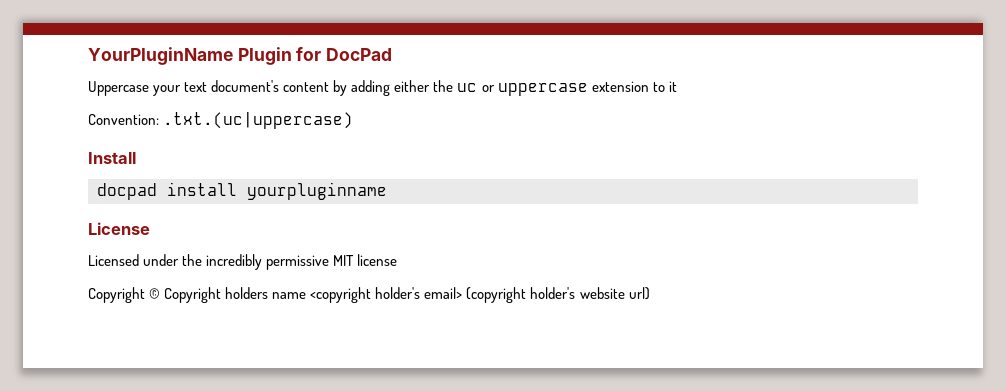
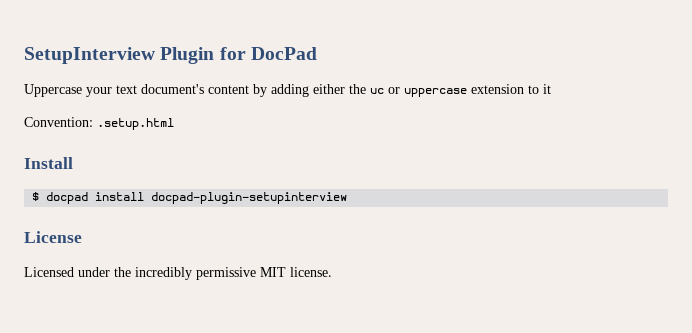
- YourPluginName Plugin for DocPad
+ SetupInterview Plugin for DocPad
- Convention: .txt.(uc|uppercase)
+ Convention: .setup.html
- docpad install yourpluginname
+ $ docpad install docpad-plugin-setupinterview
- Licensed under the incredibly permissive MIT license
- Copyright © Copyright holders name <copyright holder's email> (copyright holder's website url)
+ Licensed under the incredibly permissive MIT license.

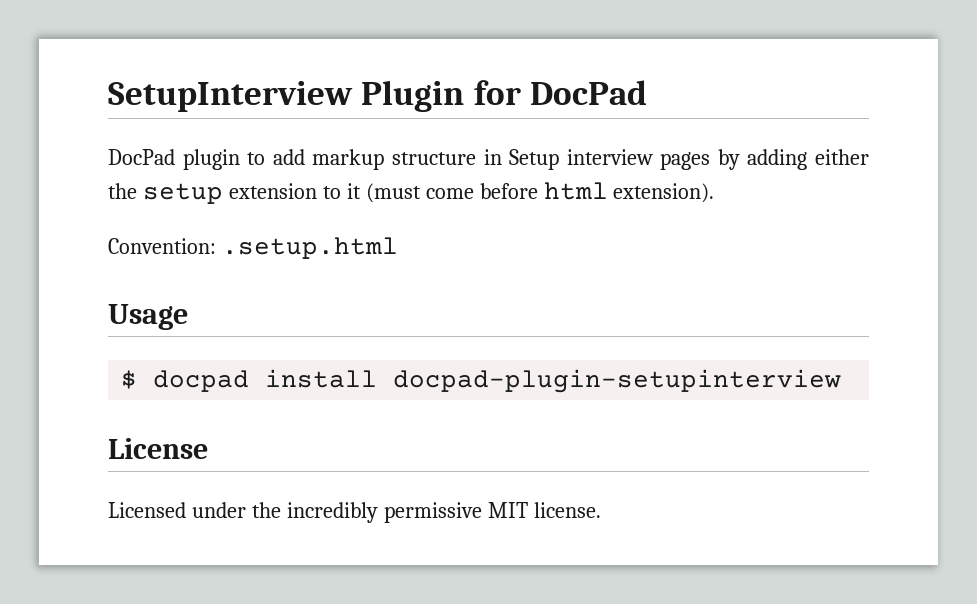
- Uppercase your text document's content by adding either the uc or uppercase extension to it
+ DocPad plugin to add markup structure in Setup interview pages by adding either the setup extension to it (must come before html extension).
- Install
+ Usage

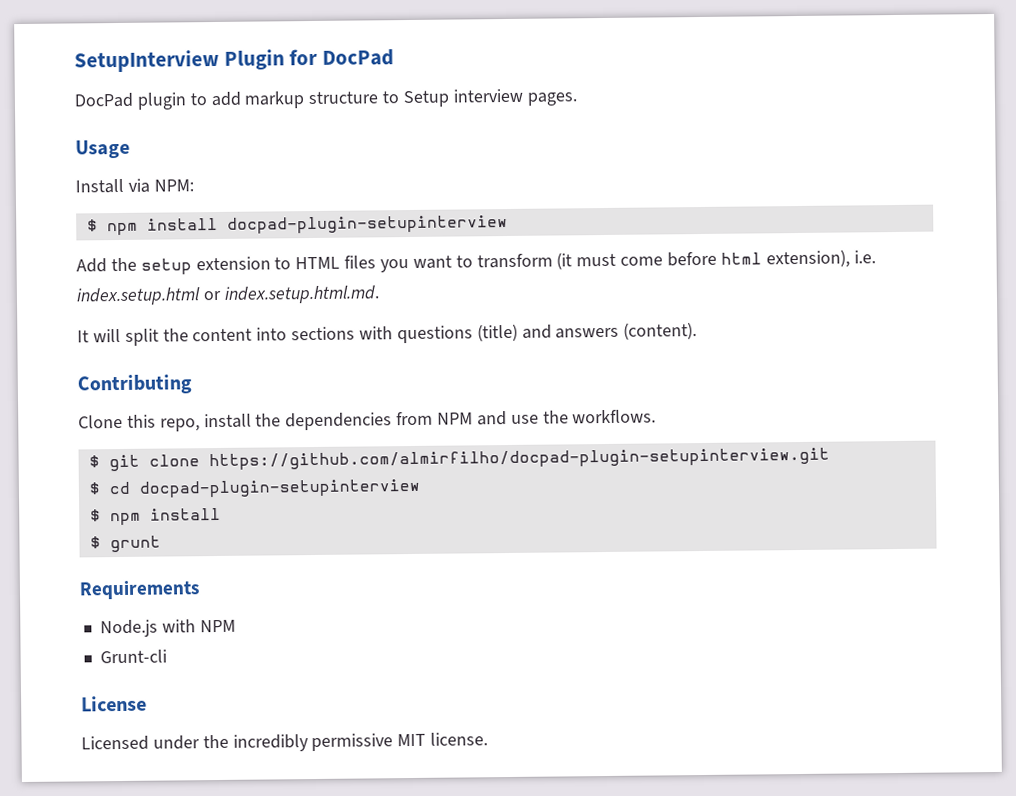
- DocPad plugin to add markup structure in Setup interview pages by adding either the setup extension to it (must come before html extension).
- Convention: .setup.html
+ DocPad plugin to add markup structure to Setup interview pages.
  Usage
- $ docpad install docpad-plugin-setupinterview
+ Install via NPM:
+ $ npm install docpad-plugin-setupinterview
+ Add the setup extension to HTML files you want to transform (it must come before html extension), i.e. index.setup.html or index.setup.html.md.
+ It will split the content into sections with questions (title) and answers (content).
+ Contributing
+ Clone this repo, install the dependencies from NPM and use the workflows.
+ $ git clone https://github.com/almirfilho/docpad-plugin-setupinterview.git
+ $ cd docpad-plugin-setupinterview
+ $ npm install
+ $ grunt
+ Requirements
+ Node.js with NPM
+ Grunt-cli

